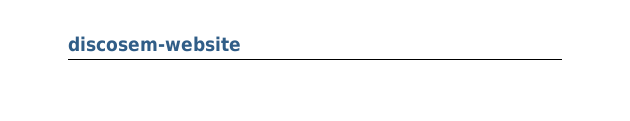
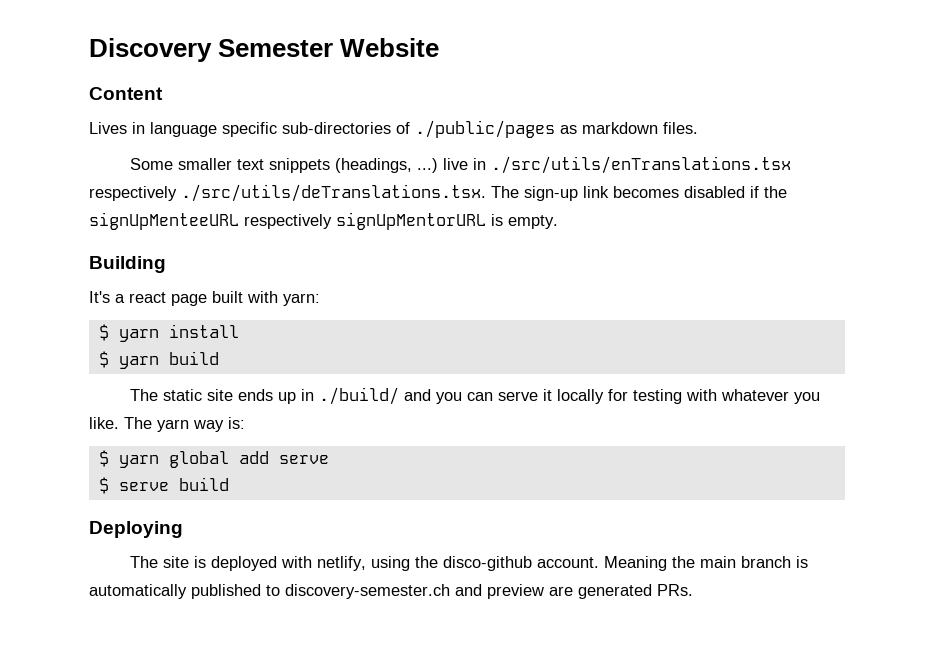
- discosem-website
+ Discovery Semester Website
+ Content
+ Lives in language specific sub-directories of ./public/pages as markdown files.
+ Some smaller text snippets (headings, ...) live in ./src/utils/enTranslations.tsx respectively ./src/utils/deTranslations.tsx. The sign-up link becomes disabled if the signUpMenteeURL respectively signUpMentorURL is empty.
+ Building
+ It's a react page built with yarn:
+ $ yarn install
+ $ yarn build
+ The static site ends up in ./build/ and you can serve it locally for testing with whatever you like. The yarn way is:
+ $ yarn global add serve
+ $ serve build
+ Deploying
+ The site is deployed with netlify, using the disco-github account. Meaning the main branch is automatically published to discovery-semester.ch and preview are generated PRs.

